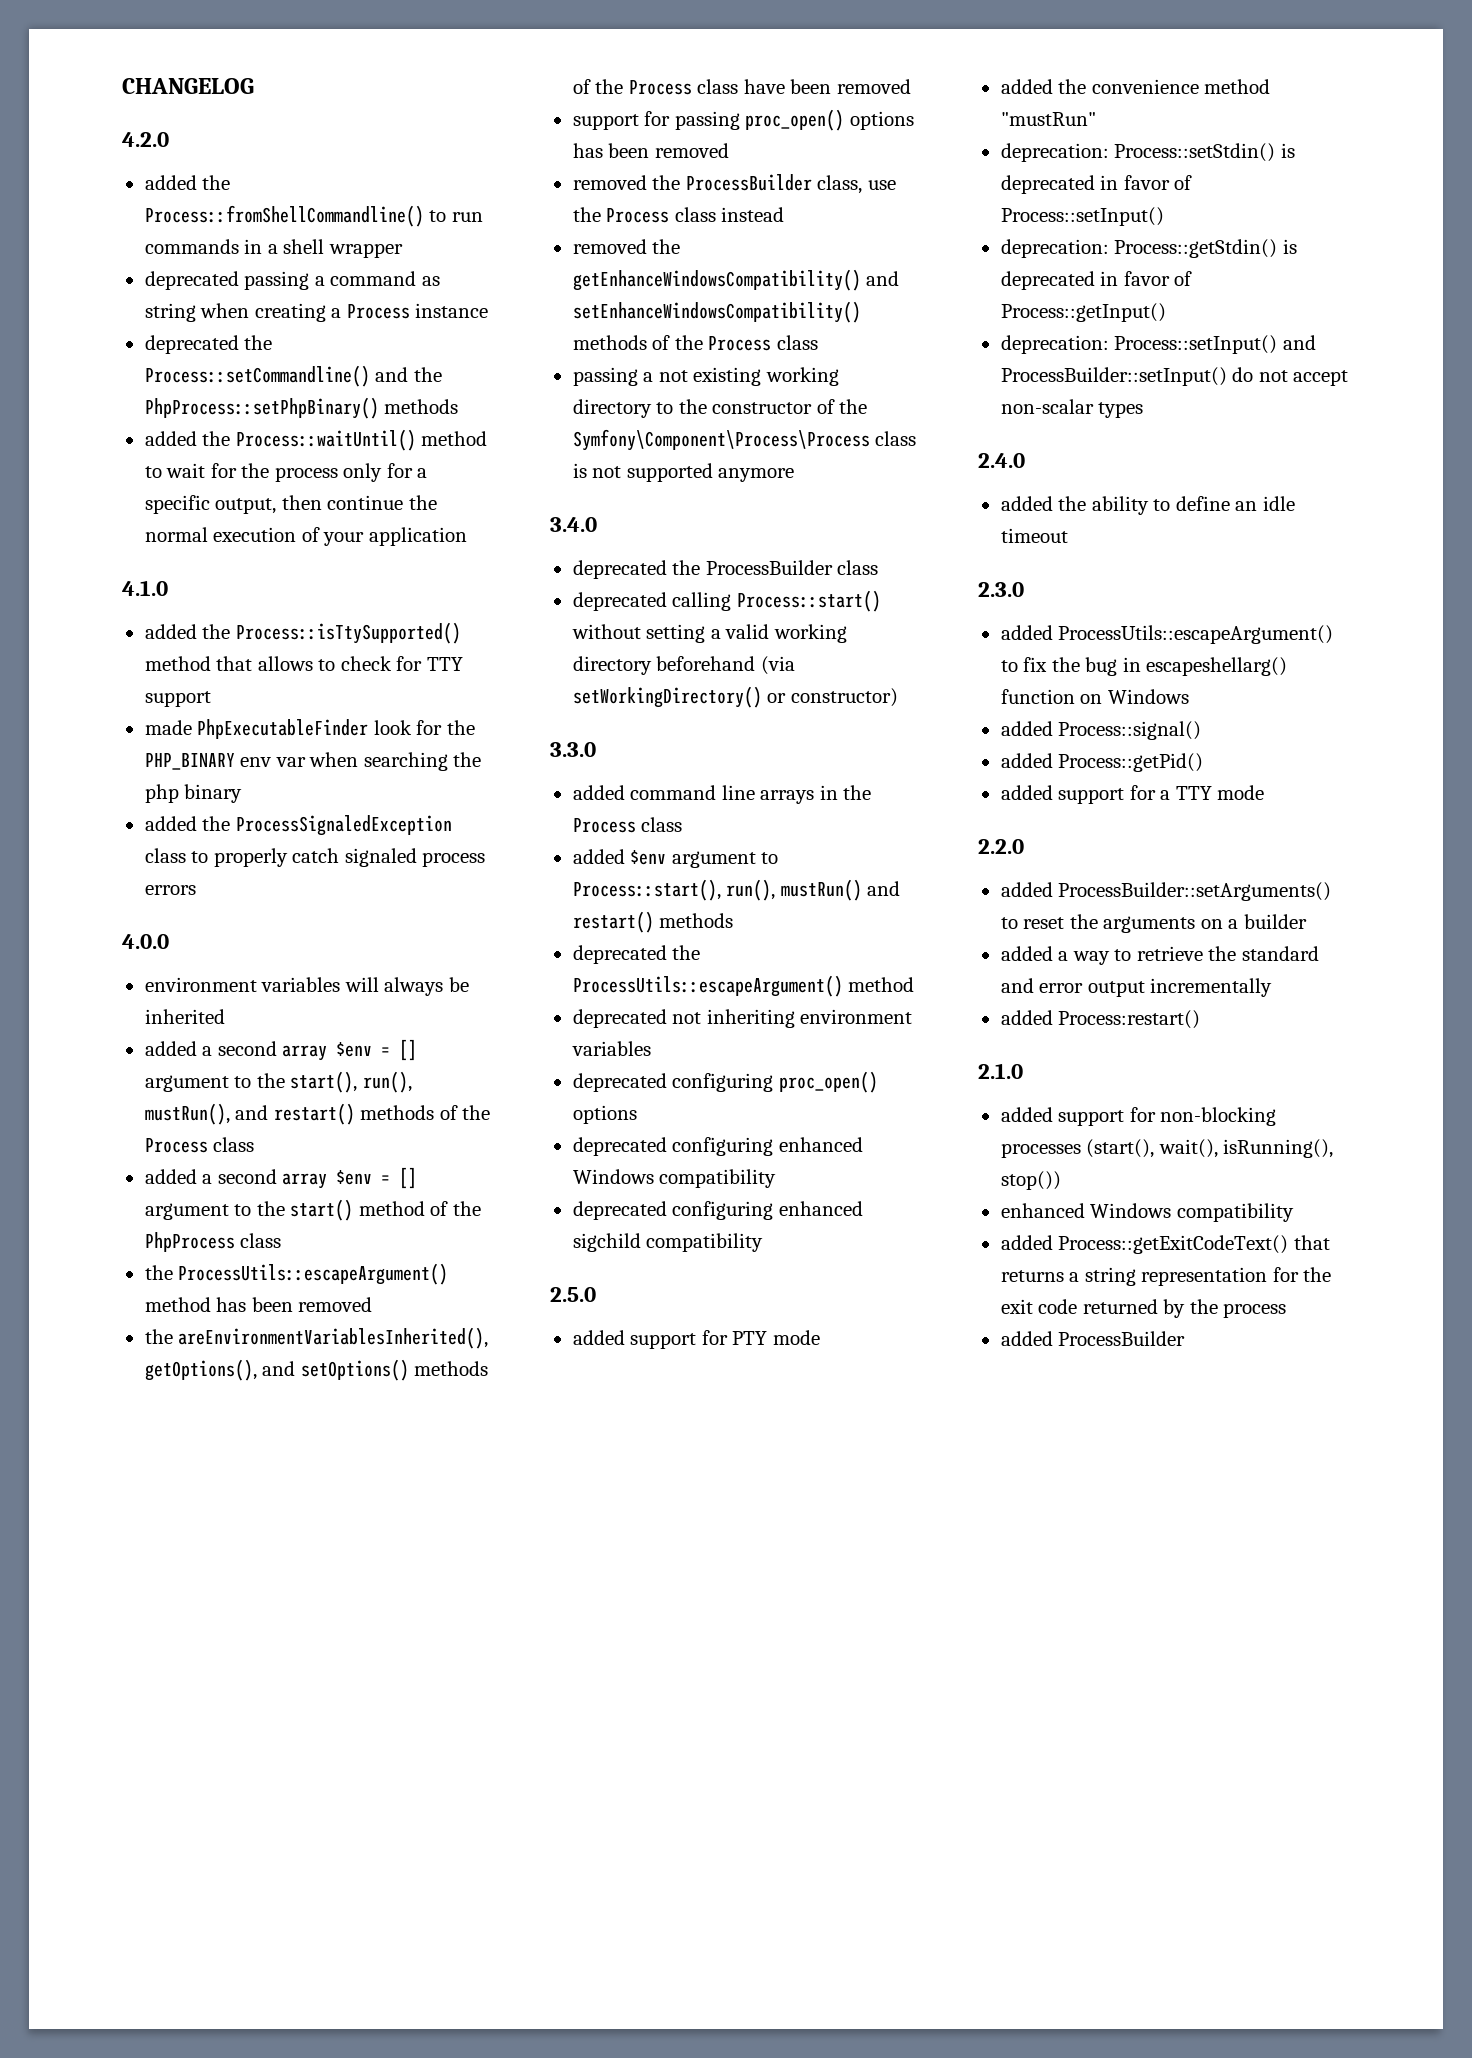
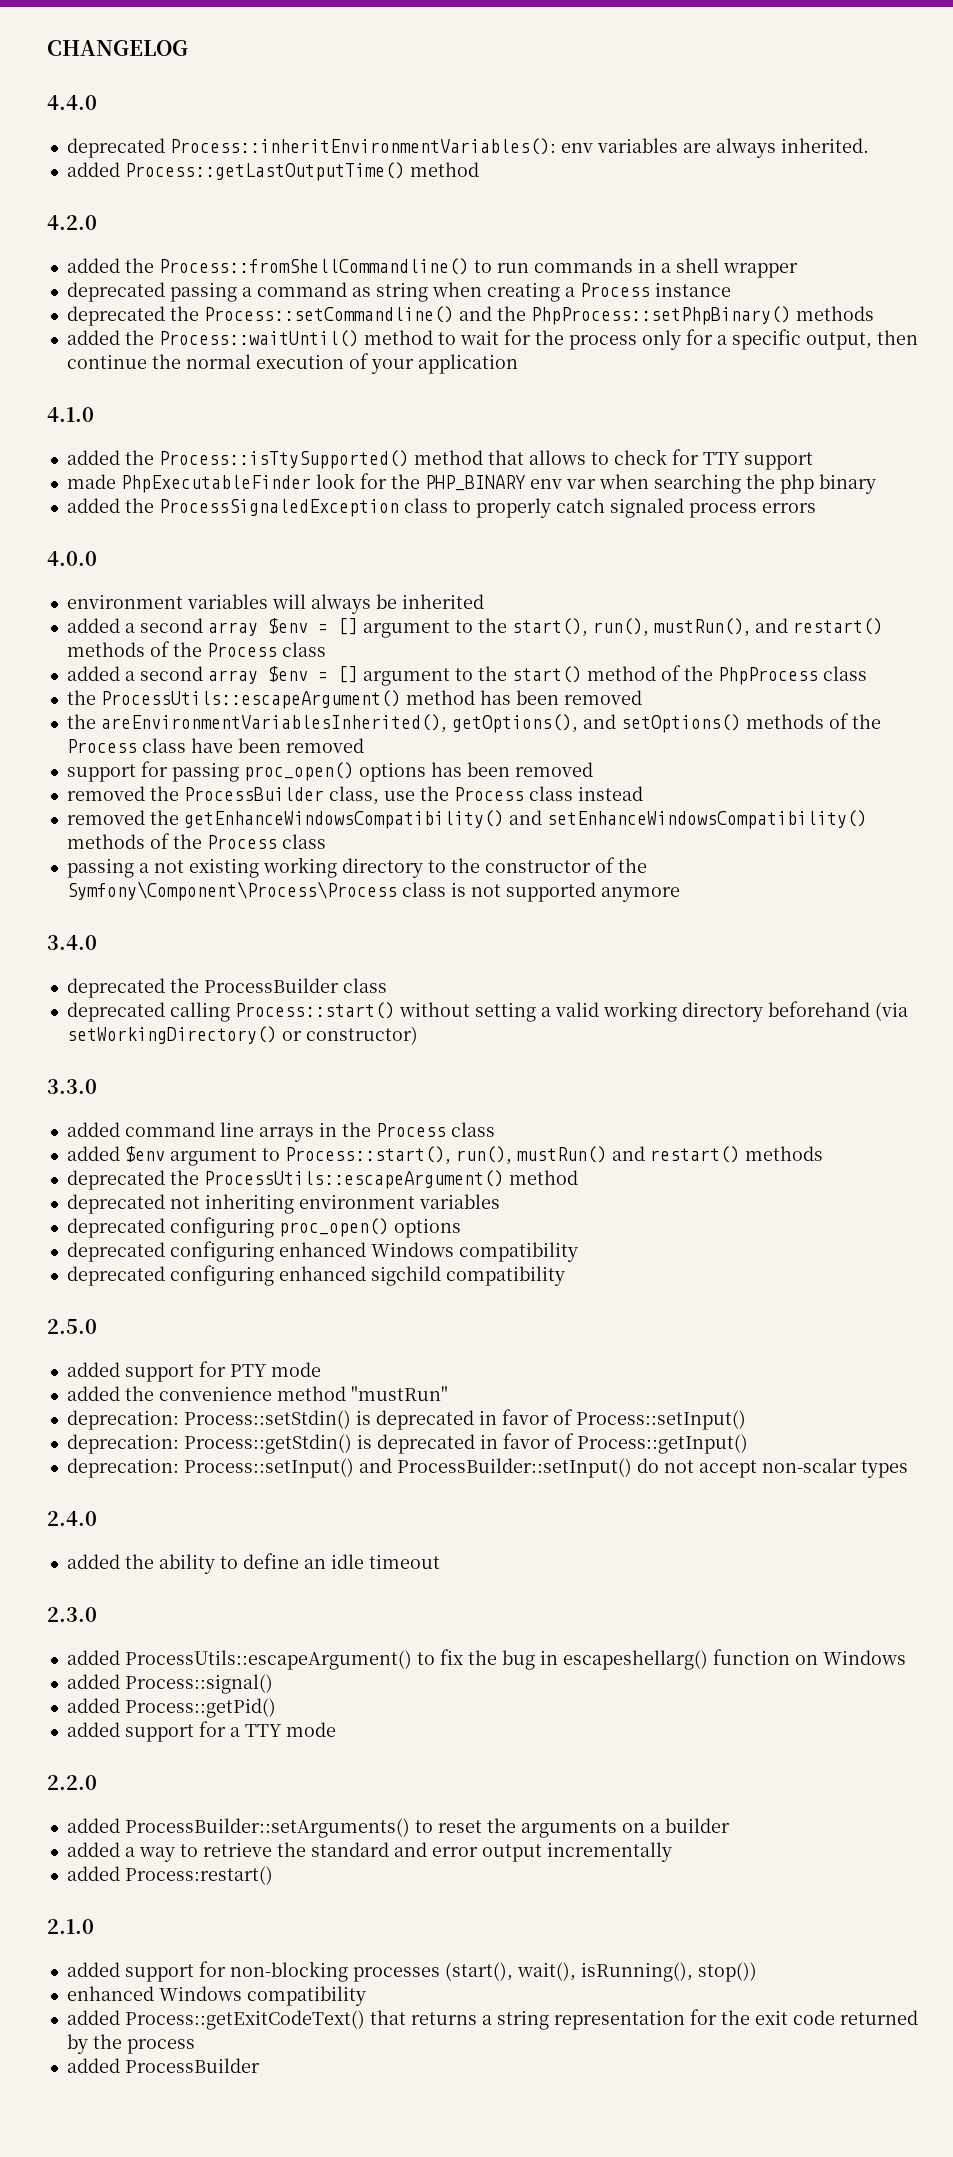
+ 4.4.0
+ deprecated Process::inheritEnvironmentVariables(): env variables are always inherited.
+ added Process::getLastOutputTime() method

